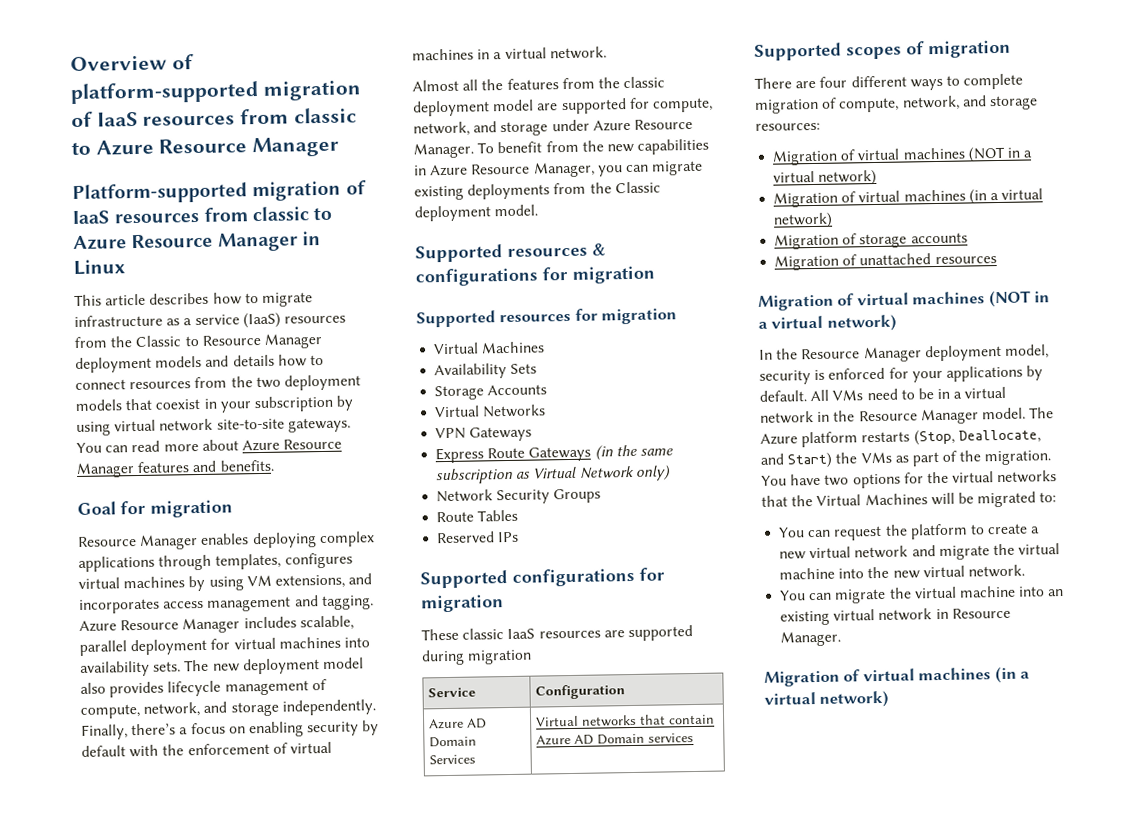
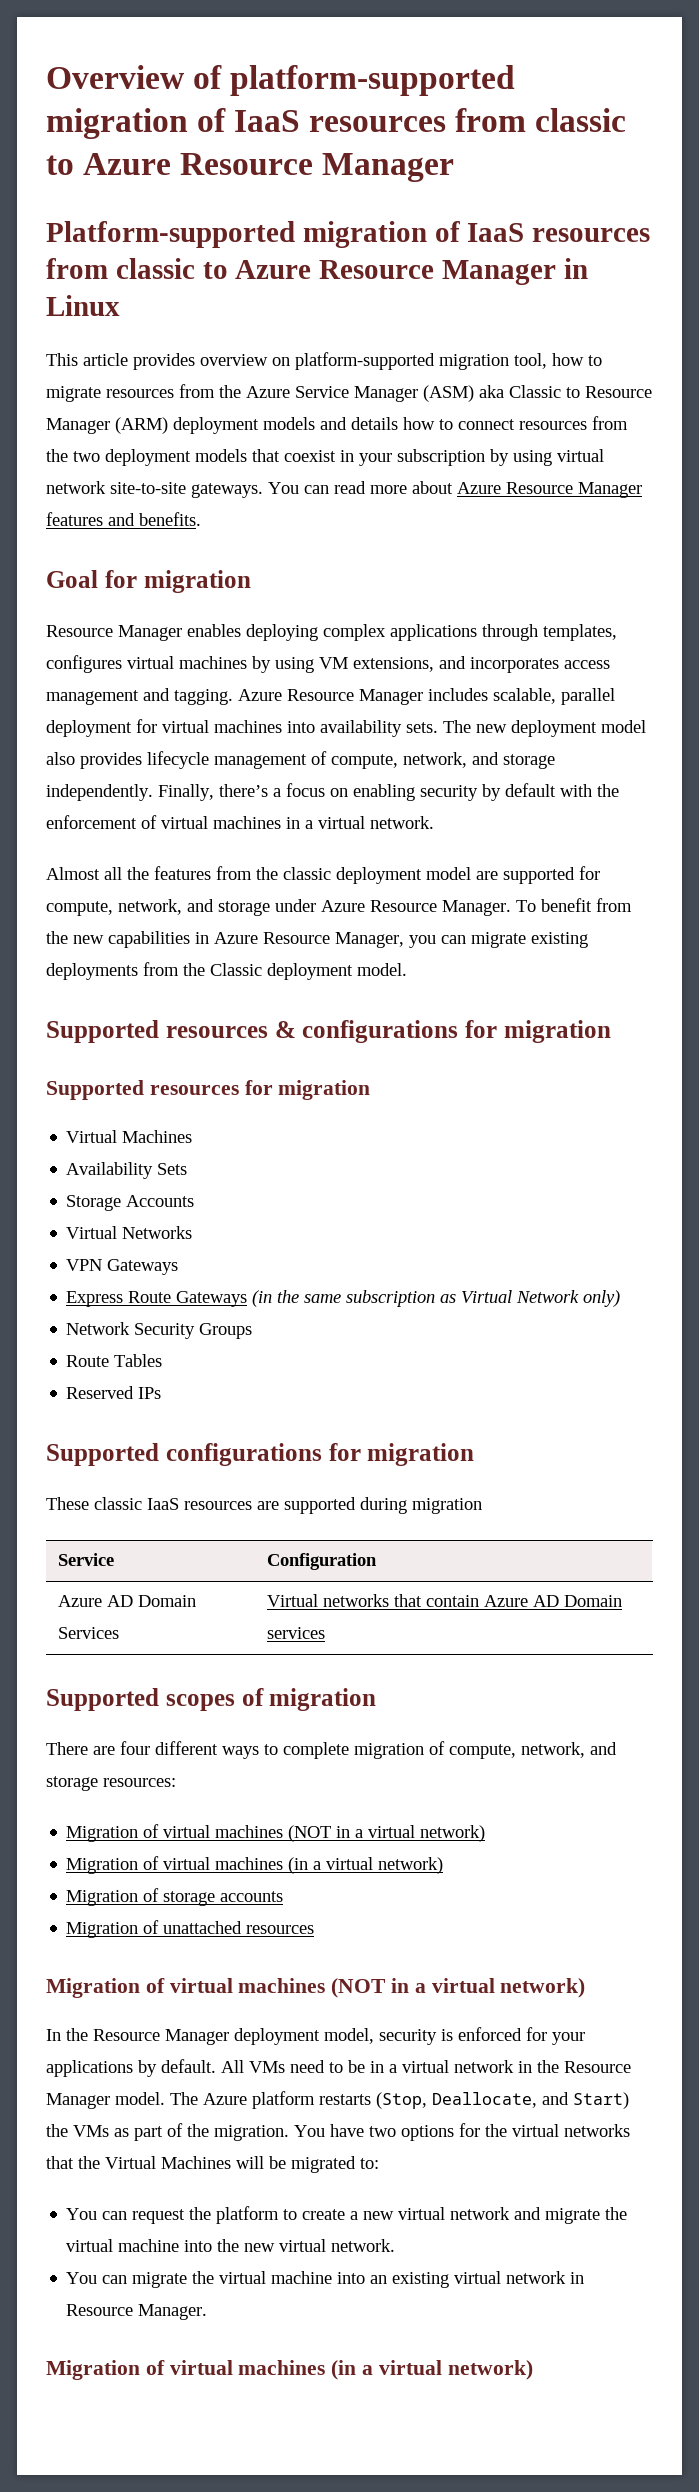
- This article describes how to migrate infrastructure as a service (IaaS) resources from the Classic to Resource Manager deployment models and details how to connect resources from the two deployment models that coexist in your subscription by using virtual network site-to-site gateways.
+ This article provides overview on platform-supported migration tool, how to migrate resources from the Azure Service Manager (ASM) aka Classic to Resource Manager (ARM) deployment models and details how to connect resources from the two deployment models that coexist in your subscription by using virtual network site-to-site gateways.

